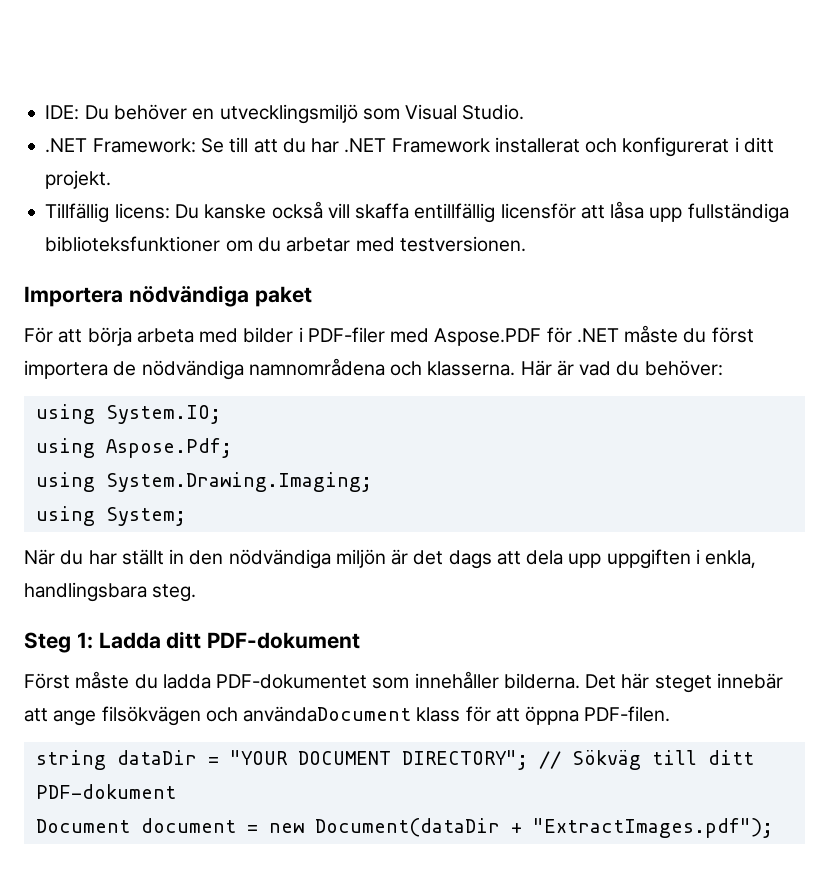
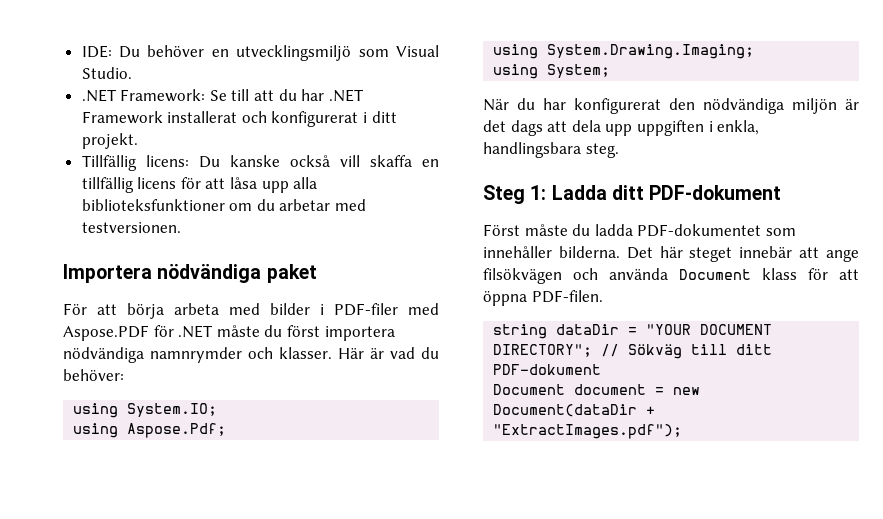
- Tillfällig licens: Du kanske också vill skaffa entillfällig licensför att låsa upp fullständiga biblioteksfunktioner om du arbetar med testversionen.
+ Tillfällig licens: Du kanske också vill skaffa en tillfällig licens för att låsa upp alla biblioteksfunktioner om du arbetar med testversionen.
- För att börja arbeta med bilder i PDF-filer med Aspose.PDF för .NET måste du först importera de nödvändiga namnområdena och klasserna.
+ För att börja arbeta med bilder i PDF-filer med Aspose.PDF för .NET måste du först importera nödvändiga namnrymder och klasser.
- När du har ställt in den nödvändiga miljön är det dags att dela upp uppgiften i enkla, handlingsbara steg.
+ När du har konfigurerat den nödvändiga miljön är det dags att dela upp uppgiften i enkla, handlingsbara steg.
- Det här steget innebär att ange filsökvägen och användaDocument klass för att öppna PDF-filen.
+ Det här steget innebär att ange filsökvägen och använda Document klass för att öppna PDF-filen.

